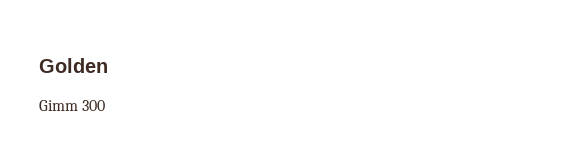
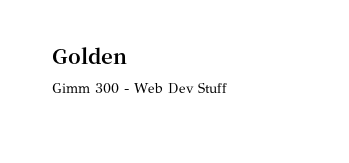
- Gimm 300
+ Gimm 300 - Web Dev Stuff

